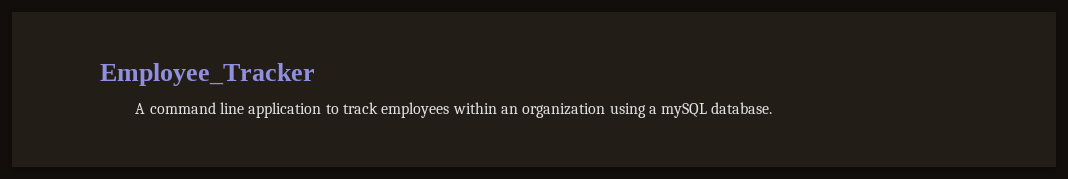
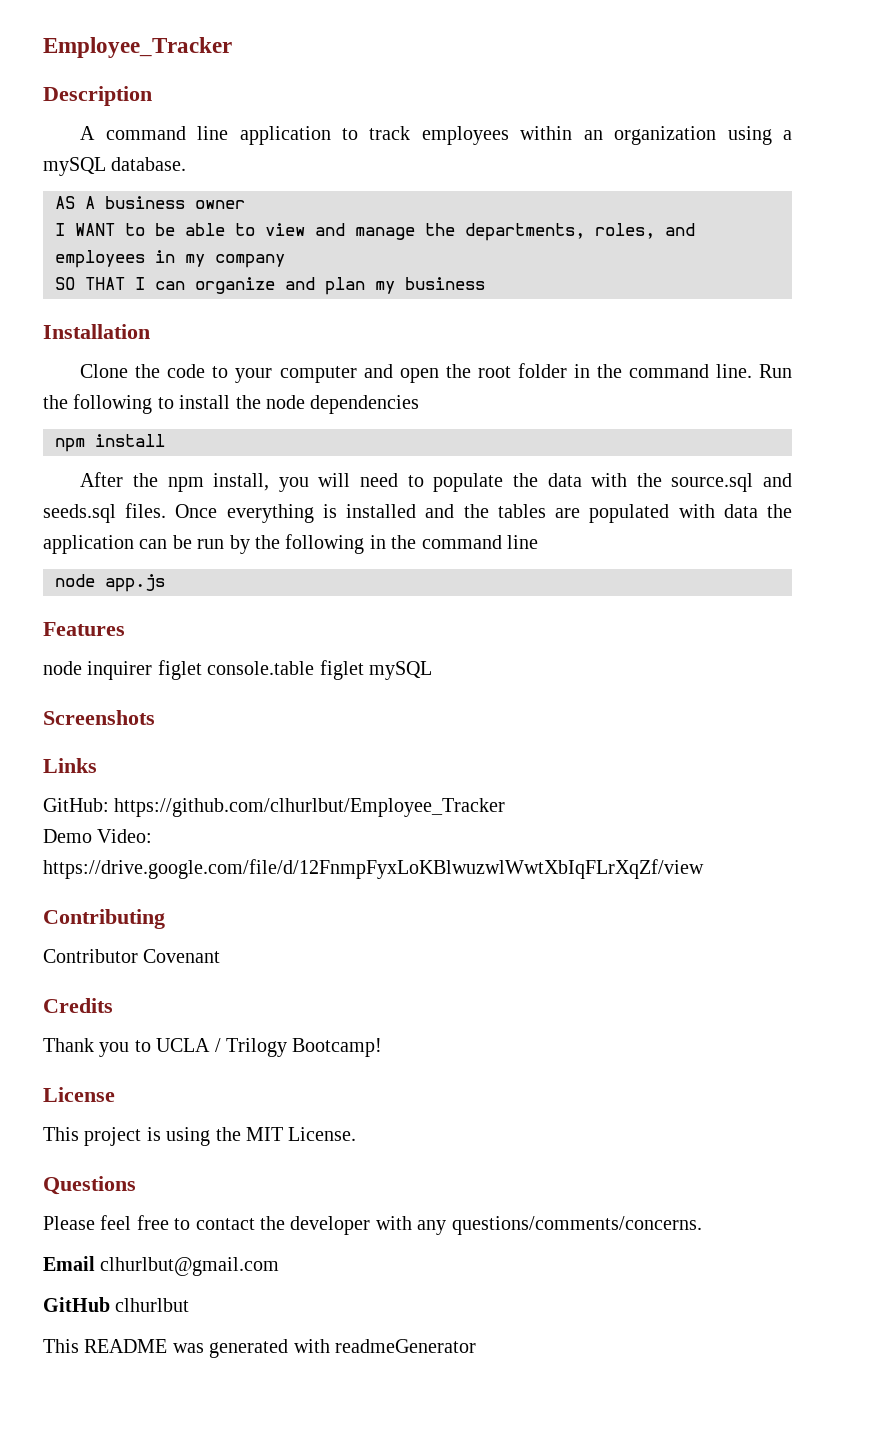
+ Description
+ AS A business owner
+ I WANT to be able to view and manage the departments, roles, and employees in my company
+ SO THAT I can organize and plan my business
+ Installation
+ Clone the code to your computer and open the root folder in the command line. Run the following to install the node dependencies
+ npm install
+ After the npm install, you will need to populate the data with the source.sql and seeds.sql files. Once everything is installed and the tables are populated with data the application can be run by the following in the command line
+ node app.js
+ Features
+ node inquirer figlet console.table figlet mySQL
+ Screenshots
+ Links
+ GitHub: https://github.com/clhurlbut/Employee_Tracker
+ Demo Video: https://drive.google.com/file/d/12FnmpFyxLoKBlwuzwlWwtXbIqFLrXqZf/view
+ Contributing
+ Contributor Covenant
+ Credits
+ Thank you to UCLA / Trilogy Bootcamp!
+ License
+ This project is using the MIT License.
+ Questions
+ Please feel free to contact the developer with any questions/comments/concerns.
+ Email clhurlbut@gmail.com
+ GitHub clhurlbut
+ This README was generated with readmeGenerator

